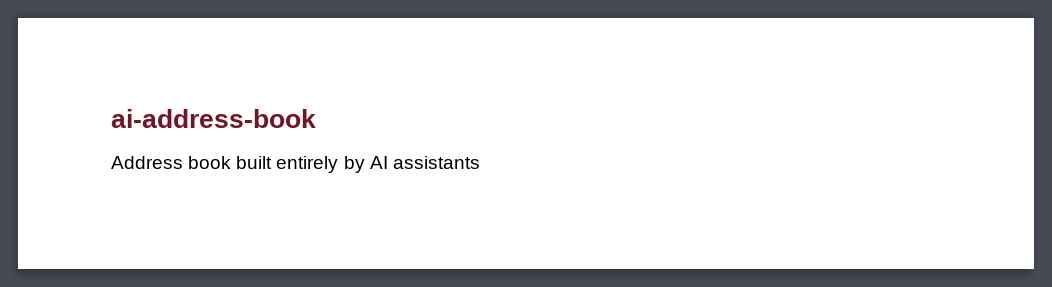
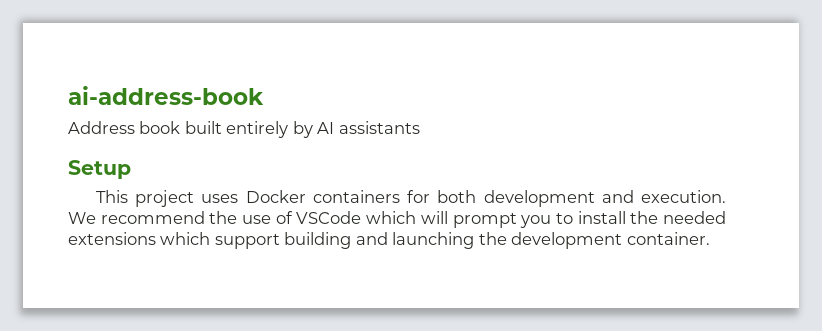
+ Setup
+ This project uses Docker containers for both development and execution. We recommend the use of VSCode which will prompt you to install the needed extensions which support building and launching the development container.

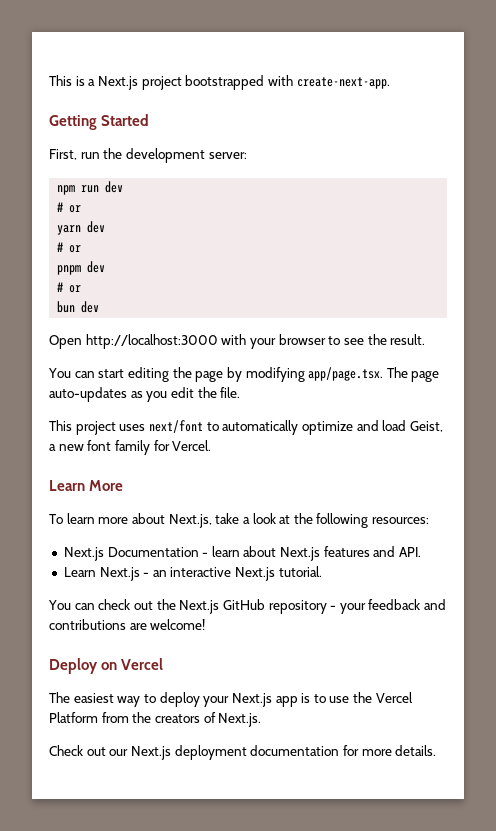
- ai-address-book
- Address book built entirely by AI assistants
- Setup
- This project uses Docker containers for both development and execution. We recommend the use of VSCode which will prompt you to install the needed extensions which support building and launching the development container.
+ This is a Next.js project bootstrapped with create-next-app.
+ Getting Started
+ First, run the development server:
+ npm run dev
+ # or
+ yarn dev
+ # or
+ pnpm dev
+ # or
+ bun dev
+ Open http://localhost:3000 with your browser to see the result.
+ You can start editing the page by modifying app/page.tsx. The page auto-updates as you edit the file.
+ This project uses next/font to automatically optimize and load Geist, a new font family for Vercel.
+ Learn More
+ To learn more about Next.js, take a look at the following resources:
+ Next.js Documentation - learn about Next.js features and API.
+ Learn Next.js - an interactive Next.js tutorial.
+ You can check out the Next.js GitHub repository - your feedback and contributions are welcome!
+ Deploy on Vercel
+ The easiest way to deploy your Next.js app is to use the Vercel Platform from the creators of Next.js.
+ Check out our Next.js deployment documentation for more details.

